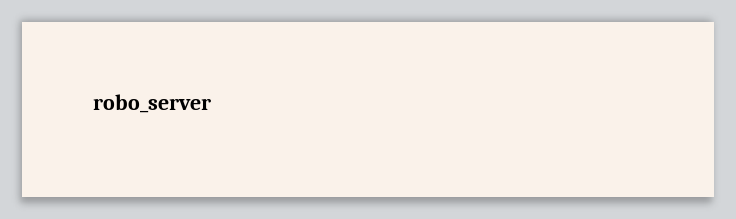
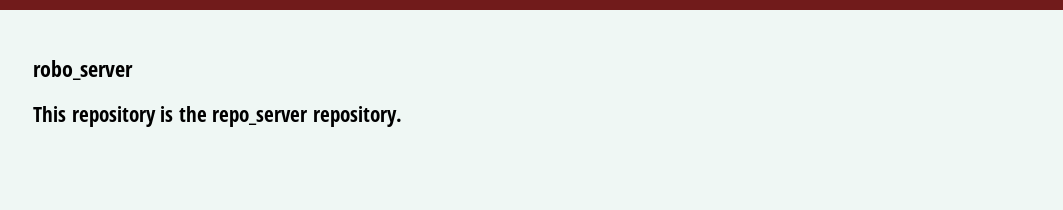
+ This repository is the repo_server repository.

